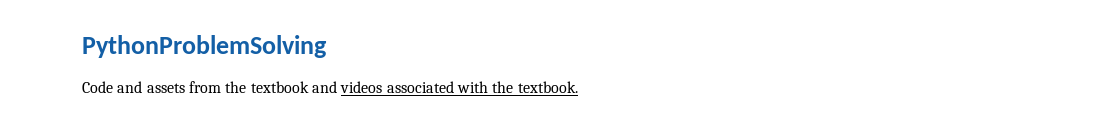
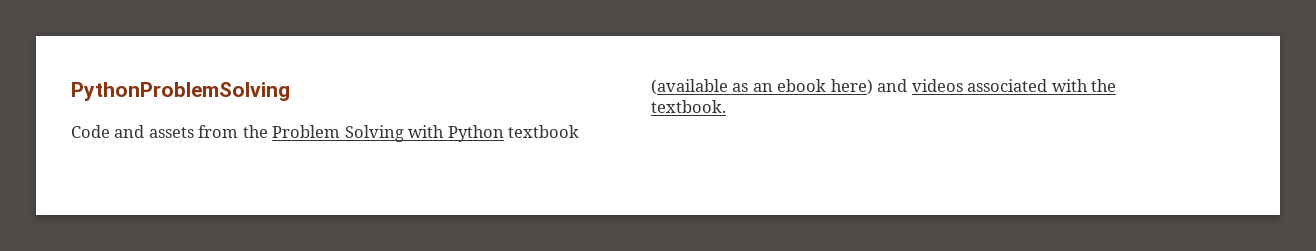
- Code and assets from the textbook and videos associated with the textbook.
+ Code and assets from the Problem Solving with Python textbook (available as an ebook here) and videos associated with the textbook.

